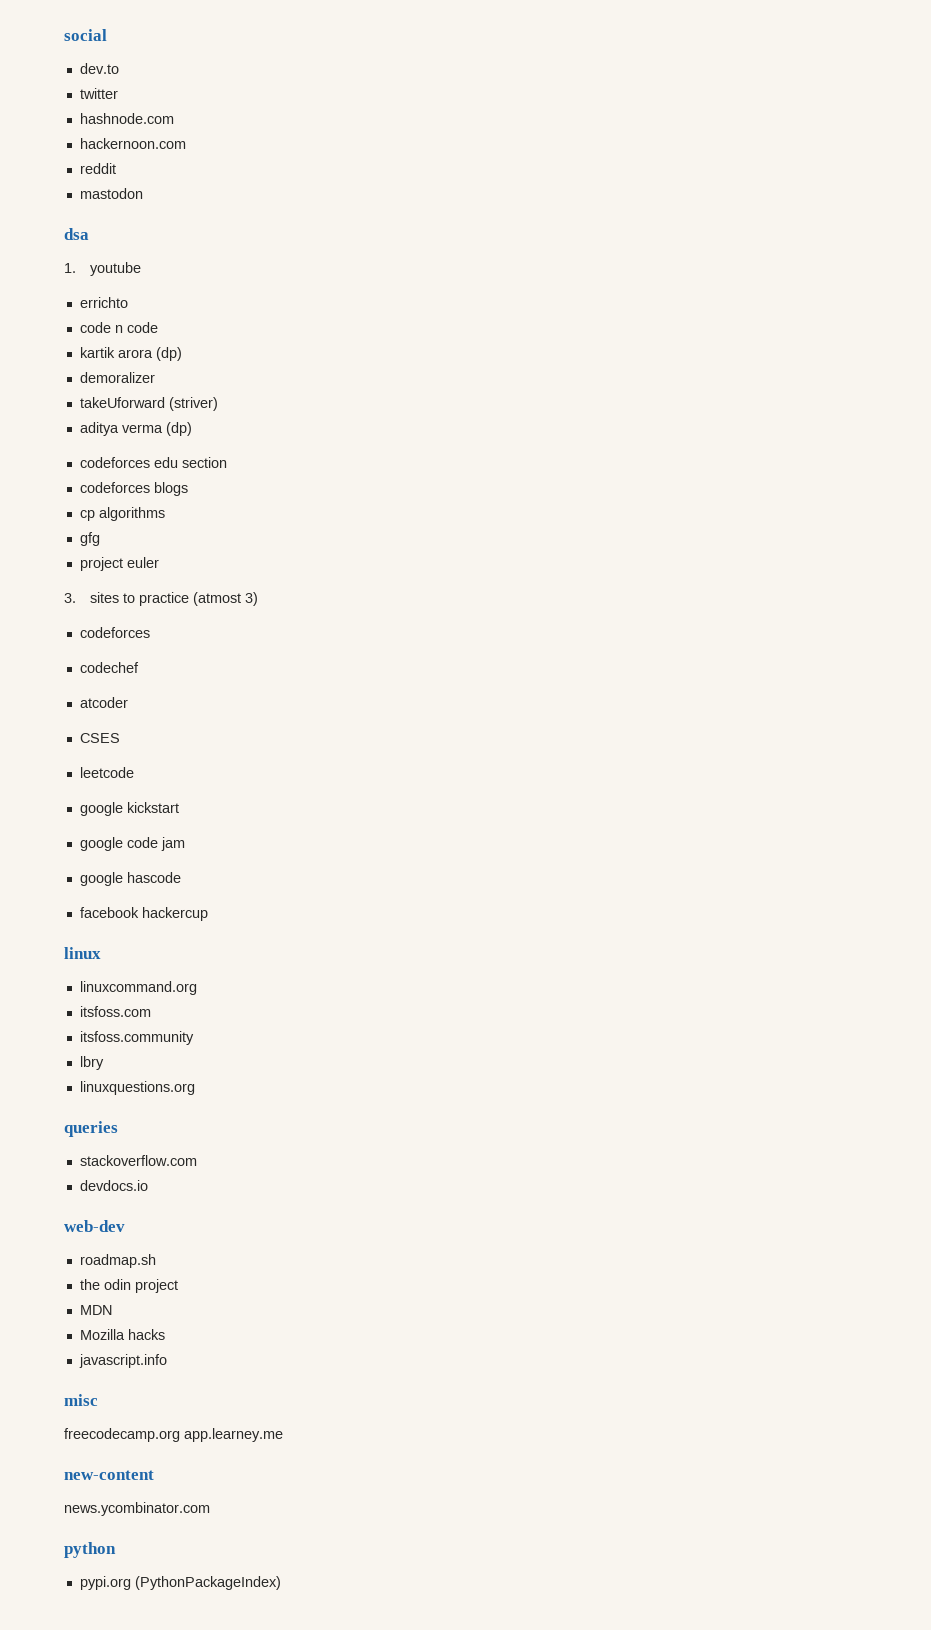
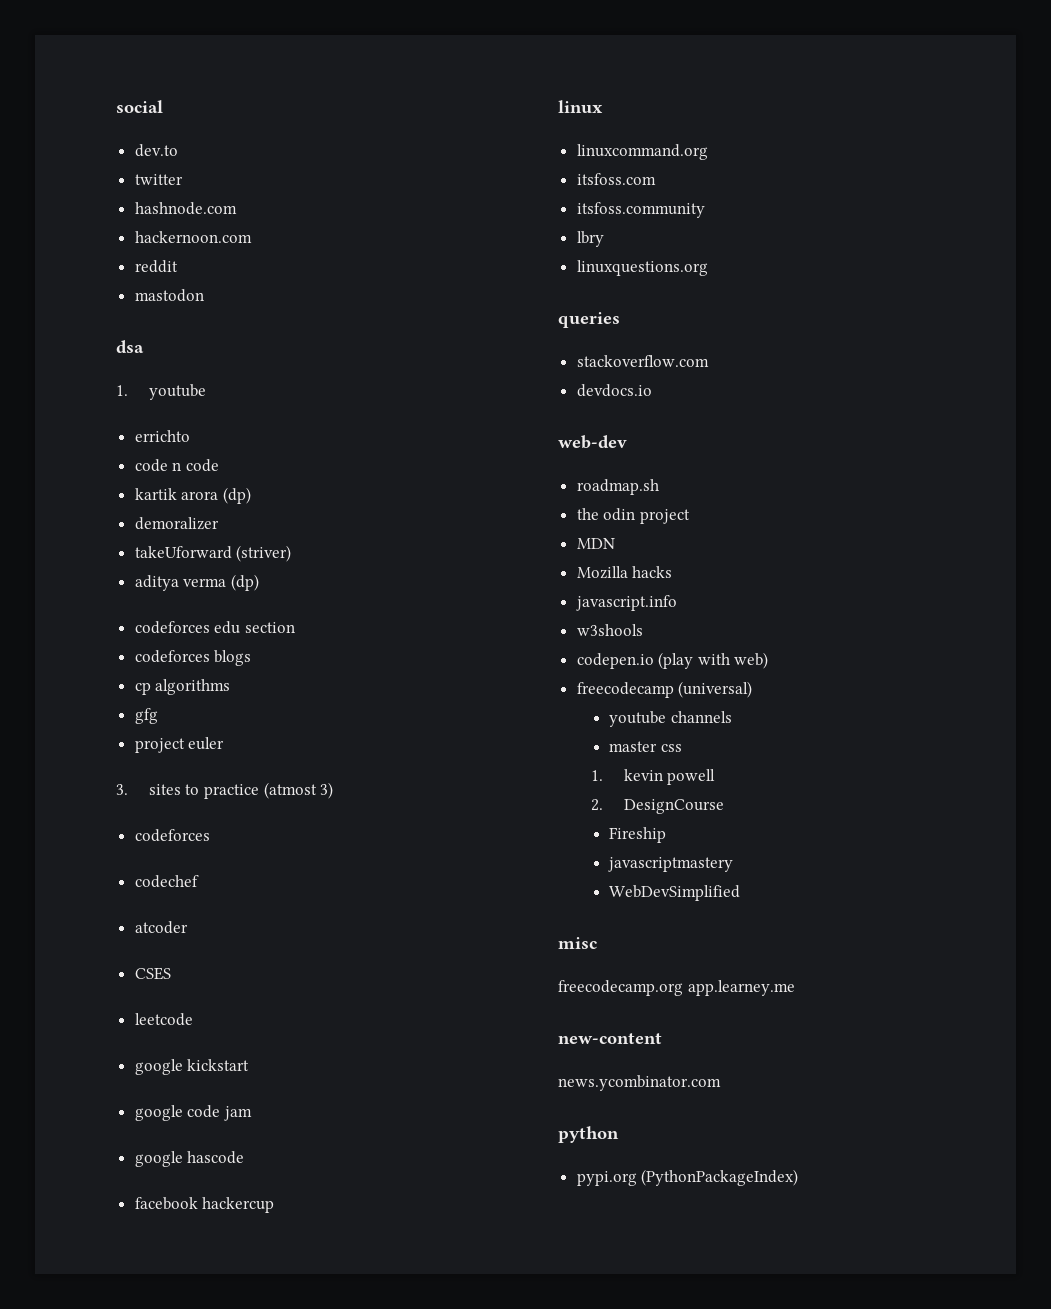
+ w3shools
+ codepen.io (play with web)
+ freecodecamp (universal)
+ youtube channels
+ master css
+ 1. kevin powell
+ 2. DesignCourse
+ Fireship
+ javascriptmastery
+ WebDevSimplified

